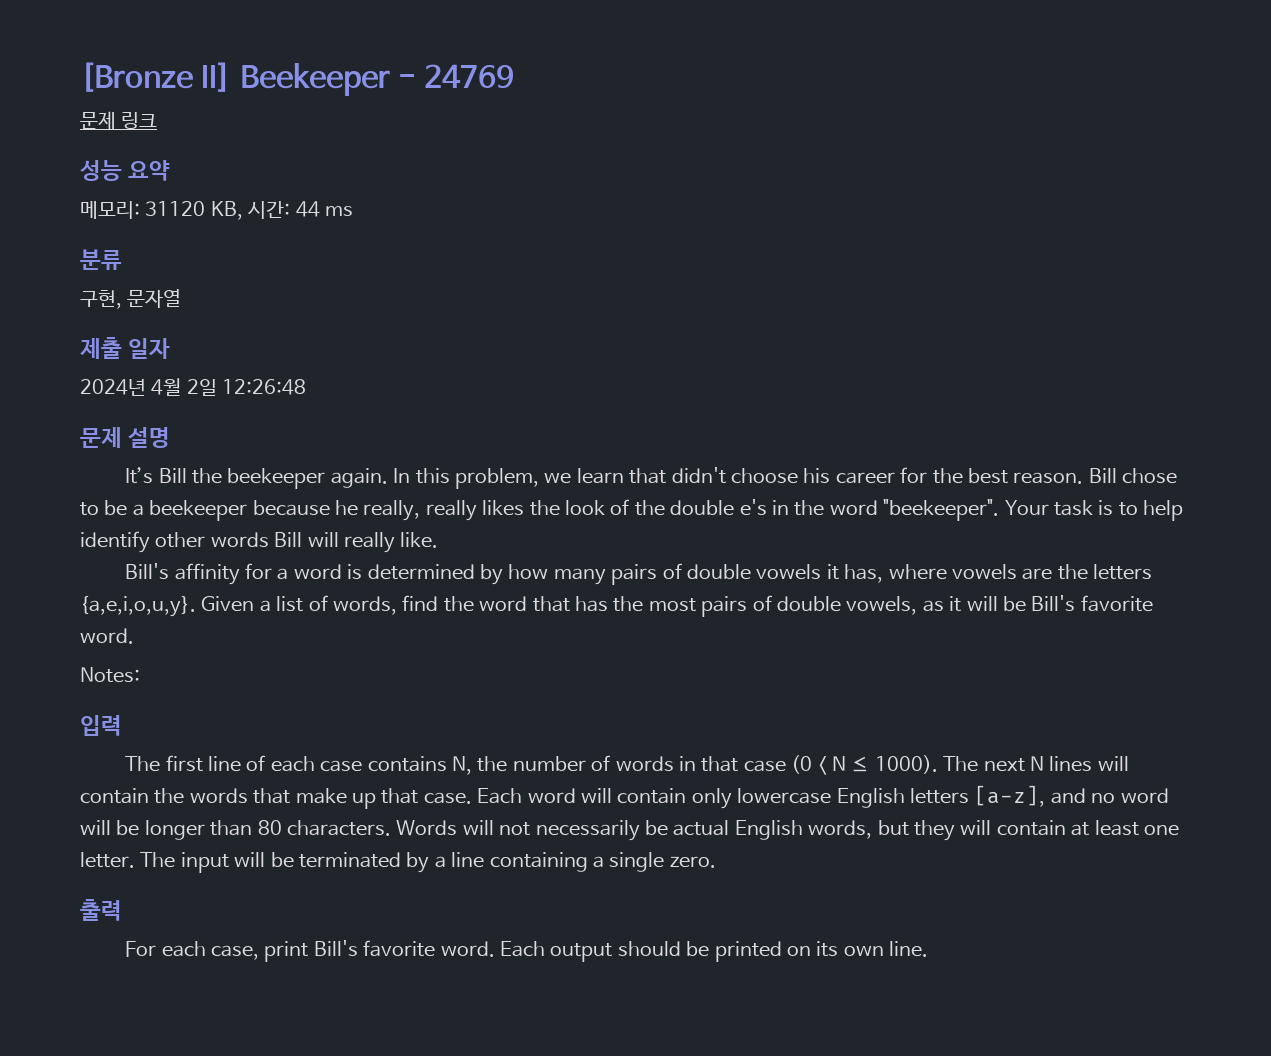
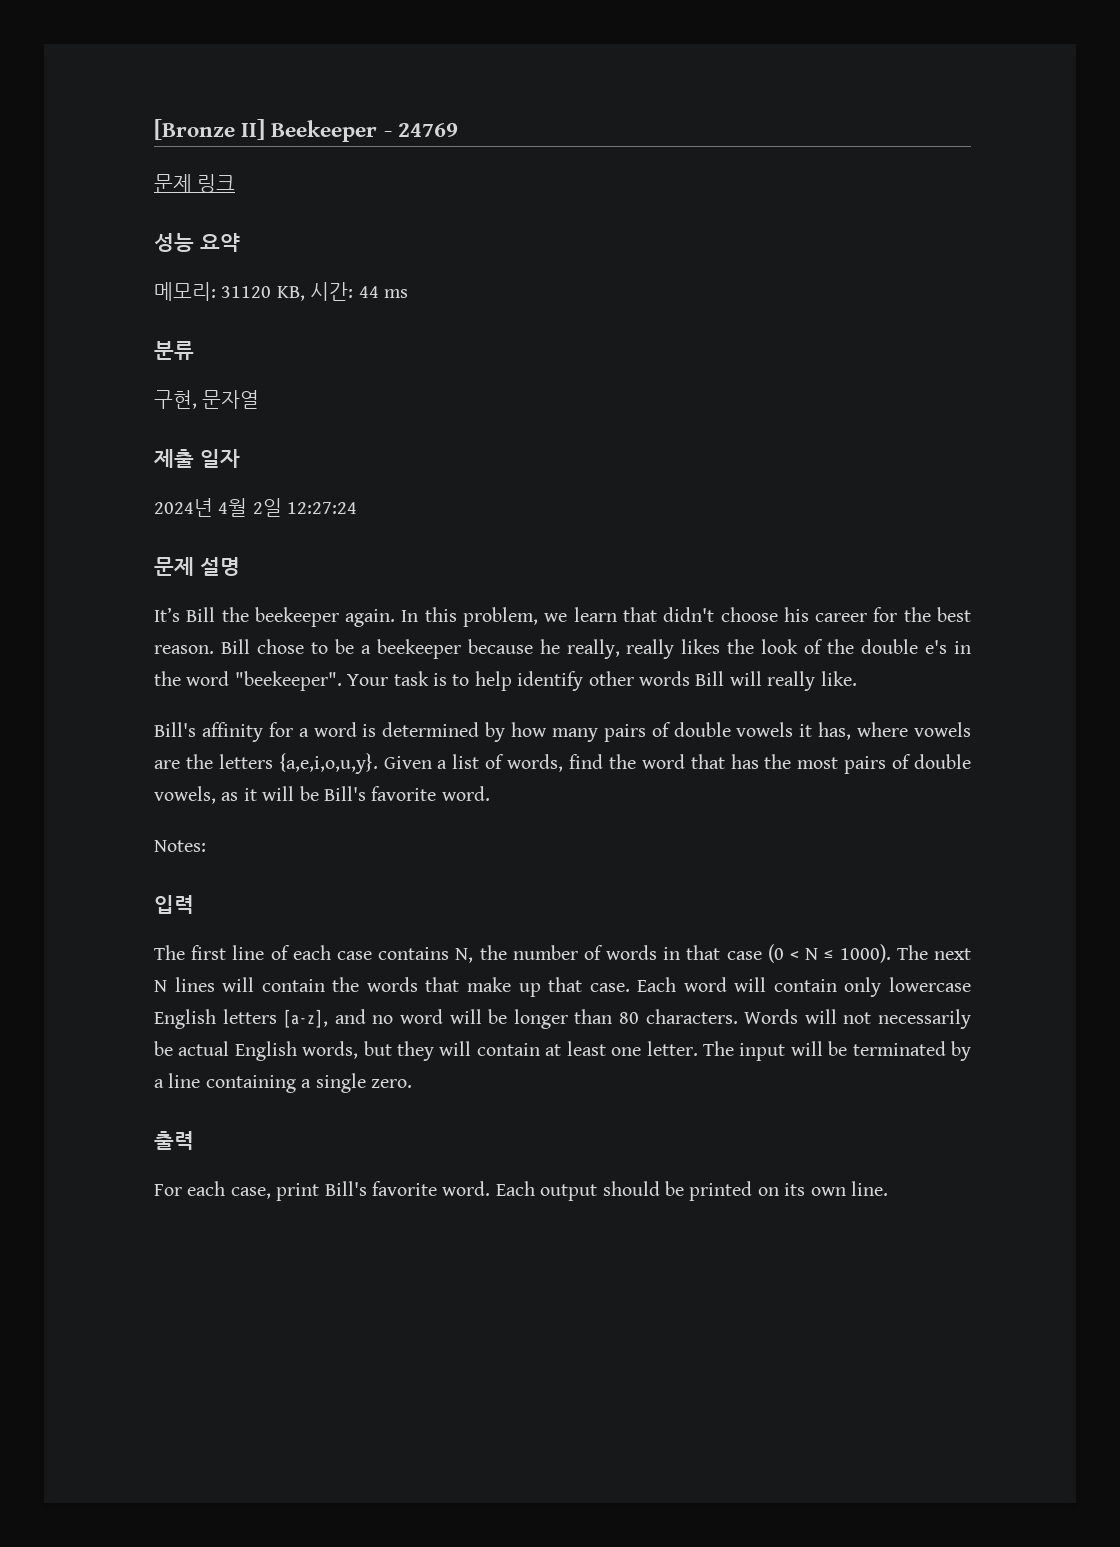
- 2024년 4월 2일 12:26:48
+ 2024년 4월 2일 12:27:24

